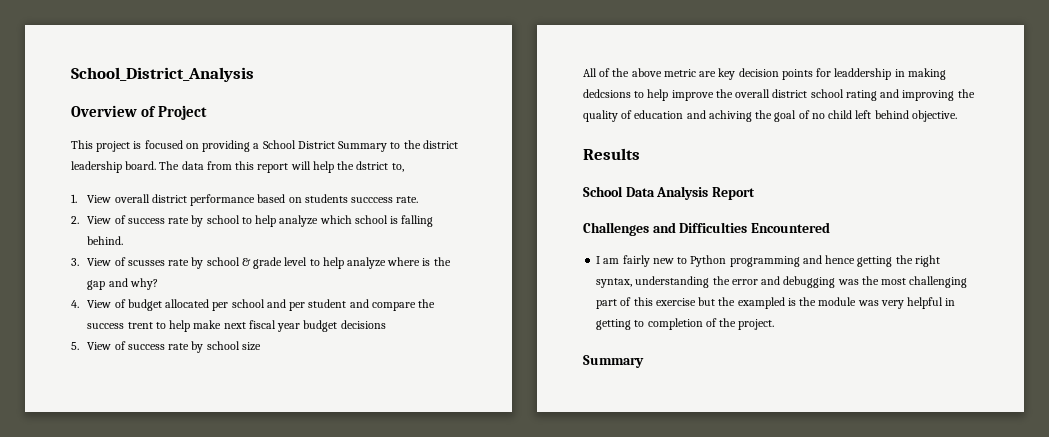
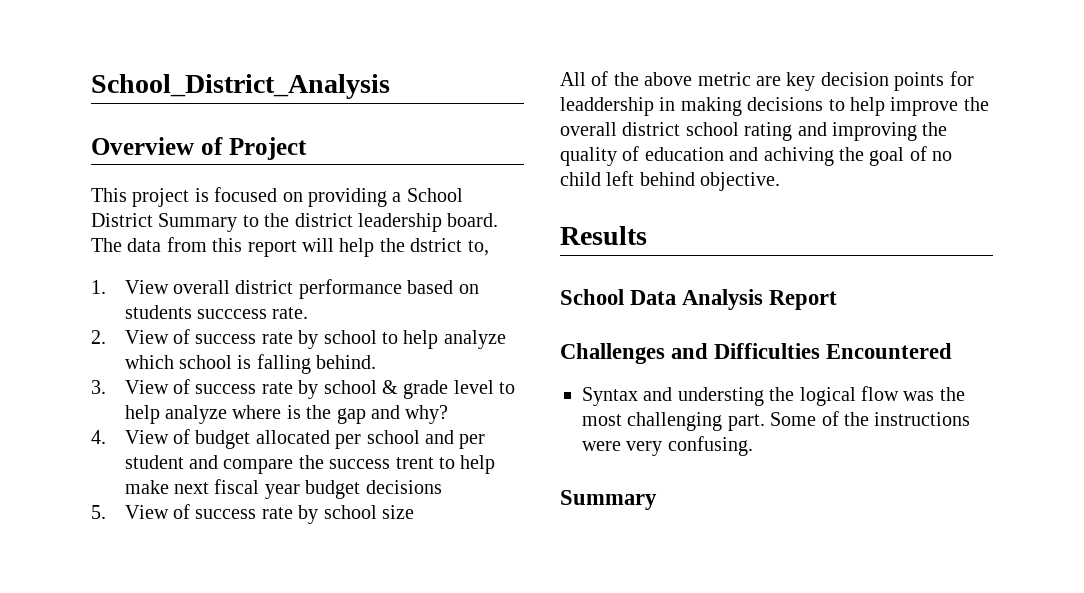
- 3. View of scusses rate by school & grade level to help analyze where is the gap and why?
+ 3. View of success rate by school & grade level to help analyze where is the gap and why?
- All of the above metric are key decision points for leaddership in making dedcsions to help improve the overall district school rating and improving the quality of education and achiving the goal of no child left behind objective.
+ All of the above metric are key decision points for leaddership in making decisions to help improve the overall district school rating and improving the quality of education and achiving the goal of no child left behind objective.
- I am fairly new to Python programming and hence getting the right syntax, understanding the error and debugging was the most challenging part of this exercise but the exampled is the module was very helpful in getting to completion of the project.
+ Syntax and understing the logical flow was the most challenging part. Some of the instructions were very confusing.

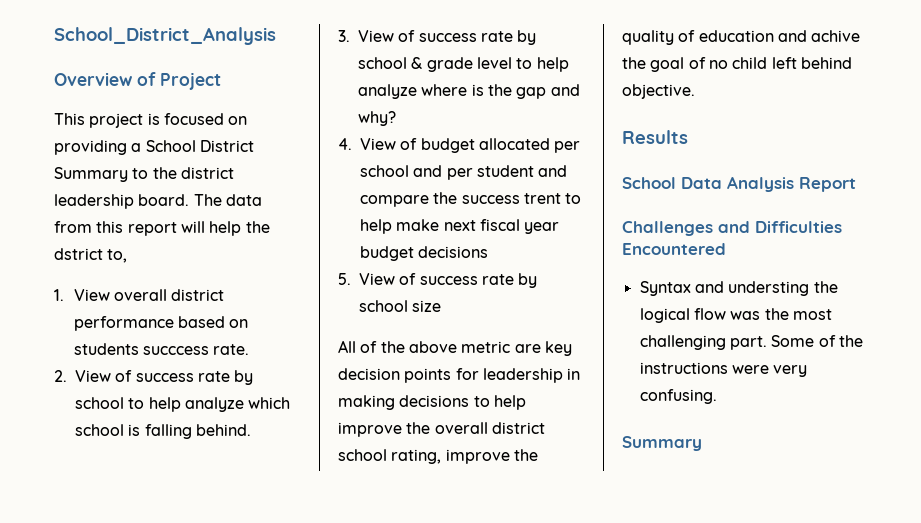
- All of the above metric are key decision points for leaddership in making decisions to help improve the overall district school rating and improving the quality of education and achiving the goal of no child left behind objective.
+ All of the above metric are key decision points for leadership in making decisions to help improve the overall district school rating, improve the quality of education and achive the goal of no child left behind objective.

